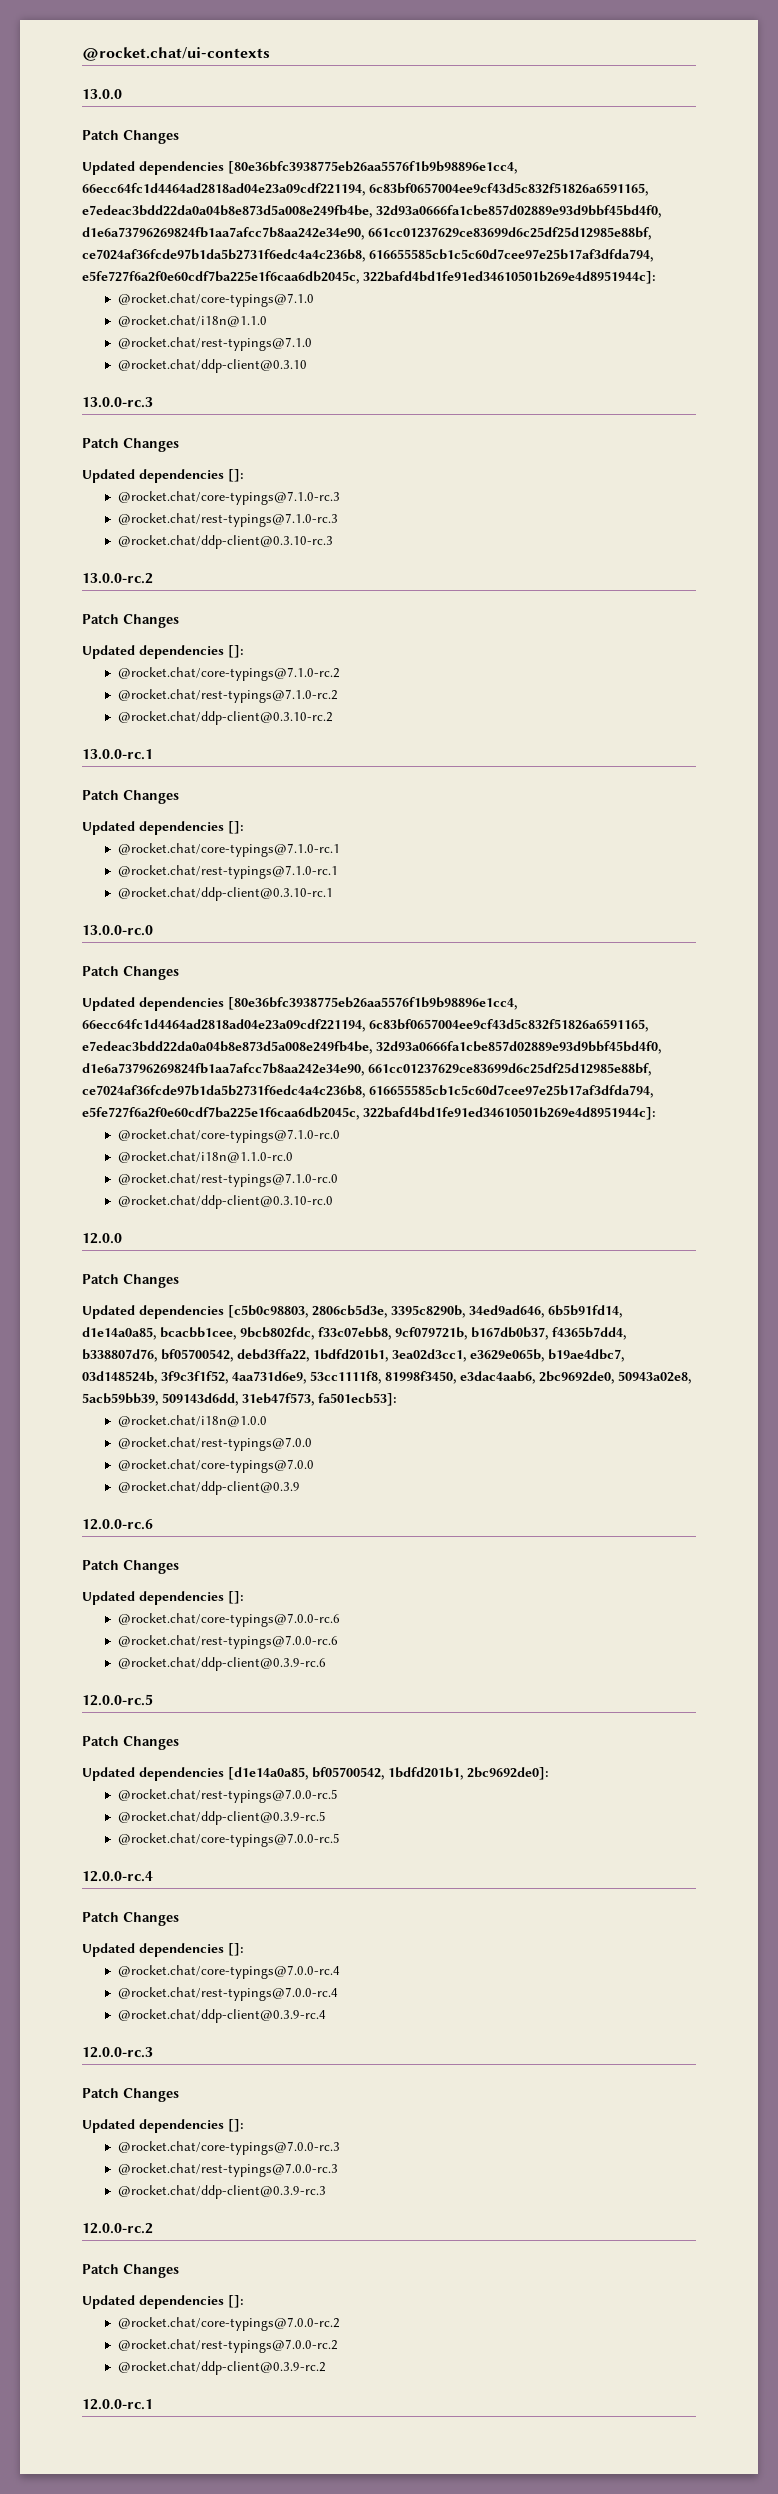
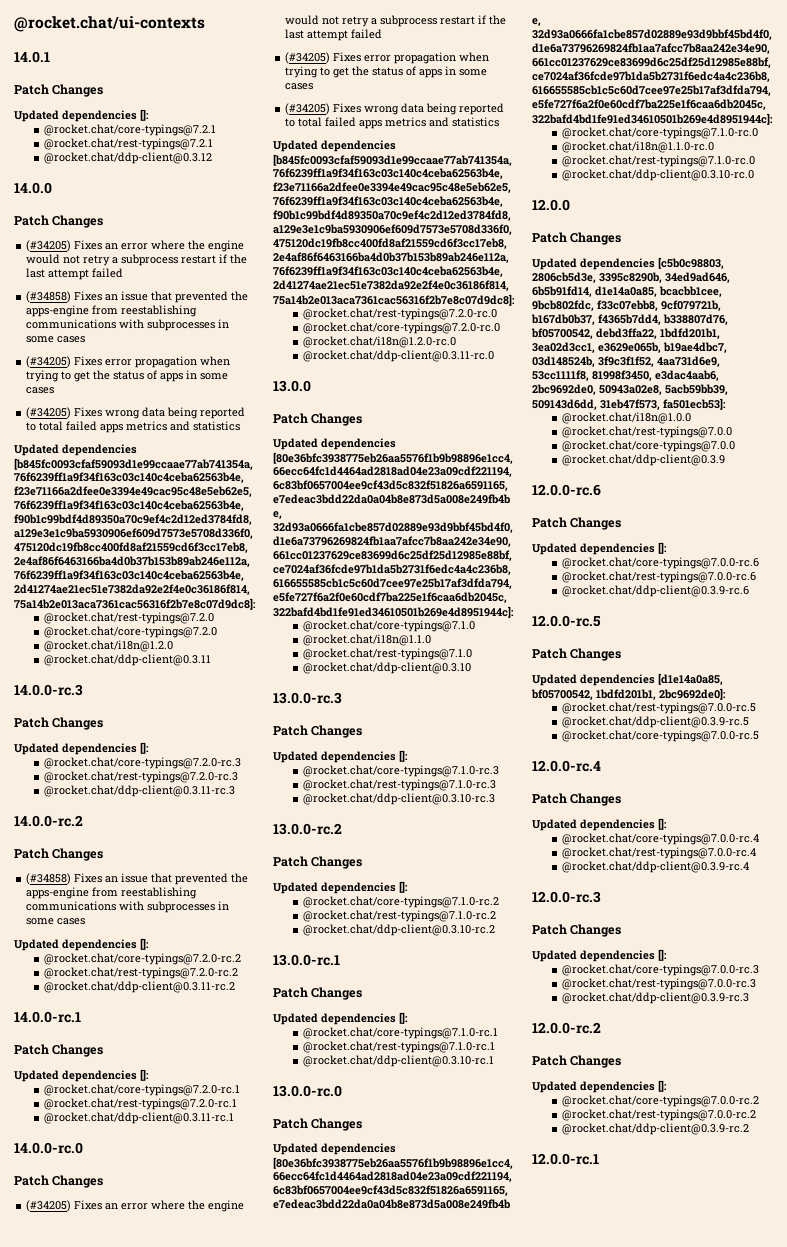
+ 14.0.1
+ Patch Changes
+ Updated dependencies []:
+ @rocket.chat/core-typings@7.2.1
+ @rocket.chat/rest-typings@7.2.1
+ @rocket.chat/ddp-client@0.3.12
+ 14.0.0
+ Patch Changes
+ (#34205) Fixes an error where the engine would not retry a subprocess restart if the last attempt failed
+ (#34858) Fixes an issue that prevented the apps-engine from reestablishing communications with subprocesses in some cases
+ (#34205) Fixes error propagation when trying to get the status of apps in some cases
+ (#34205) Fixes wrong data being reported to total failed apps metrics and statistics
+ Updated dependencies [b845fc0093cfaf59093d1e99ccaae77ab741354a, 76f6239ff1a9f34f163c03c140c4ceba62563b4e, f23e71166a2dfee0e3394e49cac95c48e5eb62e5, 76f6239ff1a9f34f163c03c140c4ceba62563b4e, f90b1c99bdf4d89350a70c9ef4c2d12ed3784fd8, a129e3e1c9ba5930906ef609d7573e5708d336f0, 475120dc19fb8cc400fd8af21559cd6f3cc17eb8, 2e4af86f6463166ba4d0b37b153b89ab246e112a, 76f6239ff1a9f34f163c03c140c4ceba62563b4e, 2d41274ae21ec51e7382da92e2f4e0c36186f814, 75a14b2e013aca7361cac56316f2b7e8c07d9dc8]:
+ @rocket.chat/rest-typings@7.2.0
+ @rocket.chat/core-typings@7.2.0
+ @rocket.chat/i18n@1.2.0
+ @rocket.chat/ddp-client@0.3.11
+ 14.0.0-rc.3
+ Patch Changes
+ Updated dependencies []:
+ @rocket.chat/core-typings@7.2.0-rc.3
+ @rocket.chat/rest-typings@7.2.0-rc.3
+ @rocket.chat/ddp-client@0.3.11-rc.3
+ 14.0.0-rc.2
+ Patch Changes
+ (#34858) Fixes an issue that prevented the apps-engine from reestablishing communications with subprocesses in some cases
+ Updated dependencies []:
+ @rocket.chat/core-typings@7.2.0-rc.2
+ @rocket.chat/rest-typings@7.2.0-rc.2
+ @rocket.chat/ddp-client@0.3.11-rc.2
+ 14.0.0-rc.1
+ Patch Changes
+ Updated dependencies []:
+ @rocket.chat/core-typings@7.2.0-rc.1
+ @rocket.chat/rest-typings@7.2.0-rc.1
+ @rocket.chat/ddp-client@0.3.11-rc.1
+ 14.0.0-rc.0
+ Patch Changes
+ (#34205) Fixes an error where the engine would not retry a subprocess restart if the last attempt failed
+ (#34205) Fixes error propagation when trying to get the status of apps in some cases
+ (#34205) Fixes wrong data being reported to total failed apps metrics and statistics
+ Updated dependencies [b845fc0093cfaf59093d1e99ccaae77ab741354a, 76f6239ff1a9f34f163c03c140c4ceba62563b4e, f23e71166a2dfee0e3394e49cac95c48e5eb62e5, 76f6239ff1a9f34f163c03c140c4ceba62563b4e, f90b1c99bdf4d89350a70c9ef4c2d12ed3784fd8, a129e3e1c9ba5930906ef609d7573e5708d336f0, 475120dc19fb8cc400fd8af21559cd6f3cc17eb8, 2e4af86f6463166ba4d0b37b153b89ab246e112a, 76f6239ff1a9f34f163c03c140c4ceba62563b4e, 2d41274ae21ec51e7382da92e2f4e0c36186f814, 75a14b2e013aca7361cac56316f2b7e8c07d9dc8]:
+ @rocket.chat/rest-typings@7.2.0-rc.0
+ @rocket.chat/core-typings@7.2.0-rc.0
+ @rocket.chat/i18n@1.2.0-rc.0
+ @rocket.chat/ddp-client@0.3.11-rc.0

